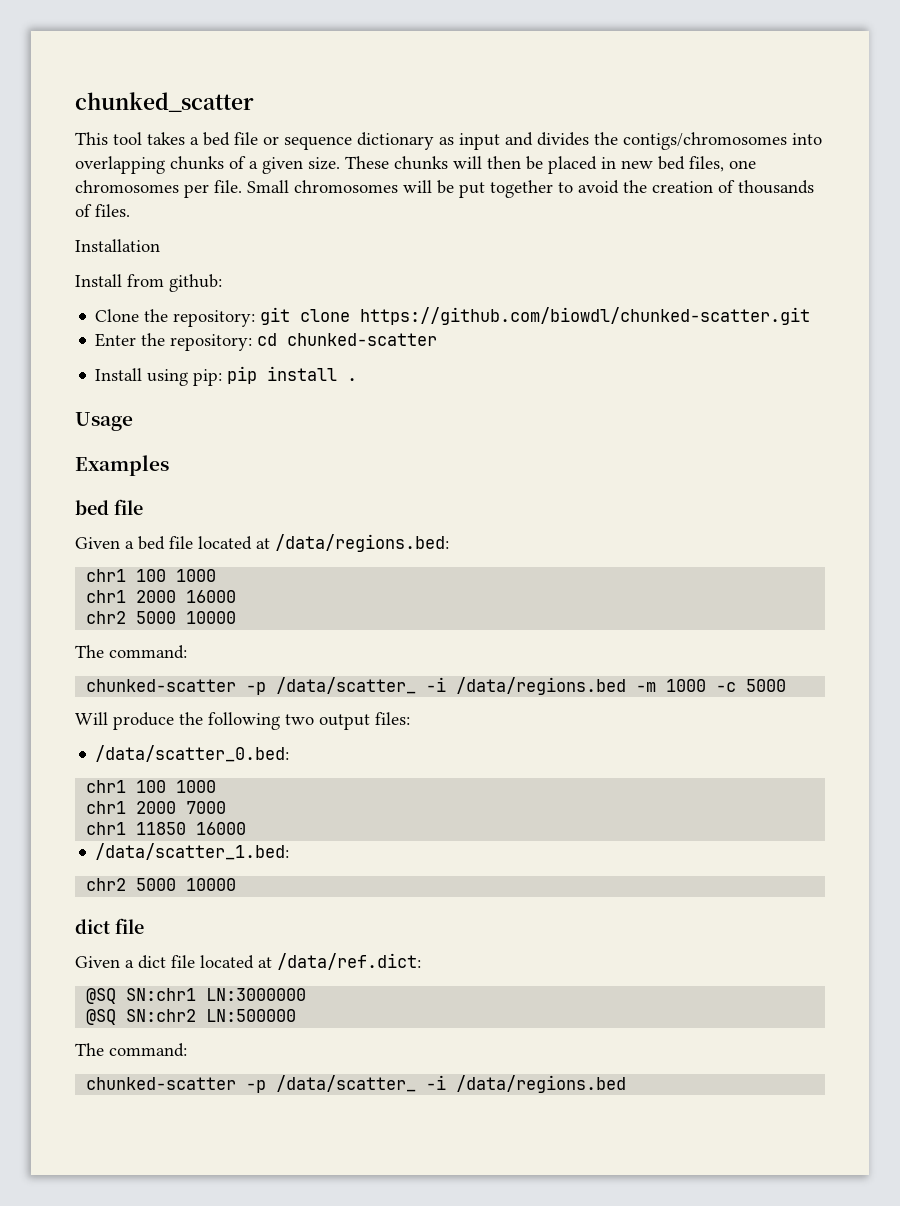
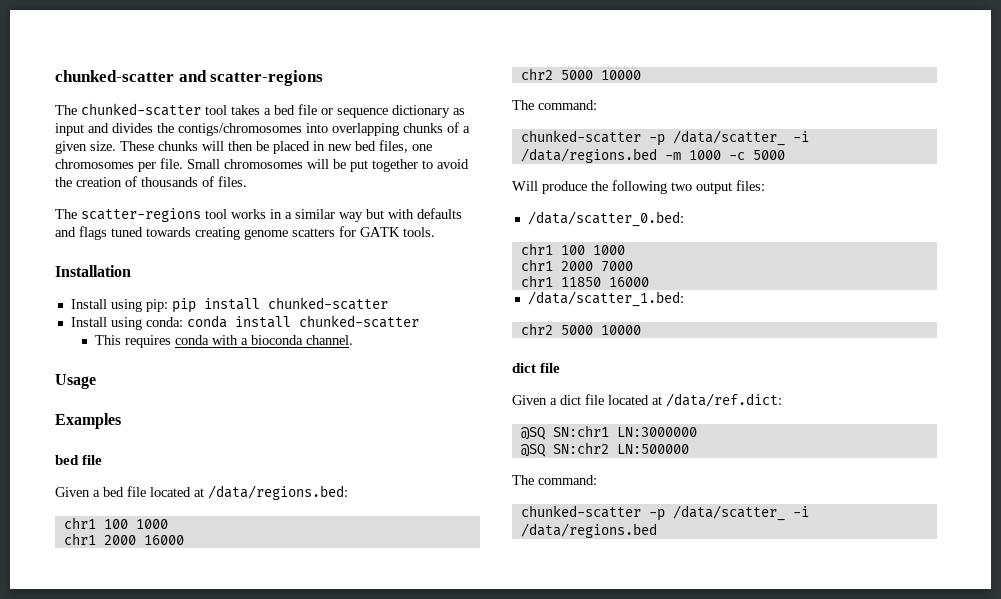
- chunked_scatter
- This tool takes a bed file or sequence dictionary as input and divides the contigs/chromosomes into overlapping chunks of a given size.
+ chunked-scatter and scatter-regions
+ The chunked-scatter tool takes a bed file or sequence dictionary as input and divides the contigs/chromosomes into overlapping chunks of a given size.
+ The scatter-regions tool works in a similar way but with defaults and flags tuned towards creating genome scatters for GATK tools.
  Installation
- Install from github:
- Clone the repository: git clone https://github.com/biowdl/chunked-scatter.git
- Enter the repository: cd chunked-scatter
- Install using pip: pip install .
+ Install using pip: pip install chunked-scatter
+ Install using conda: conda install chunked-scatter
+ This requires conda with a bioconda channel.

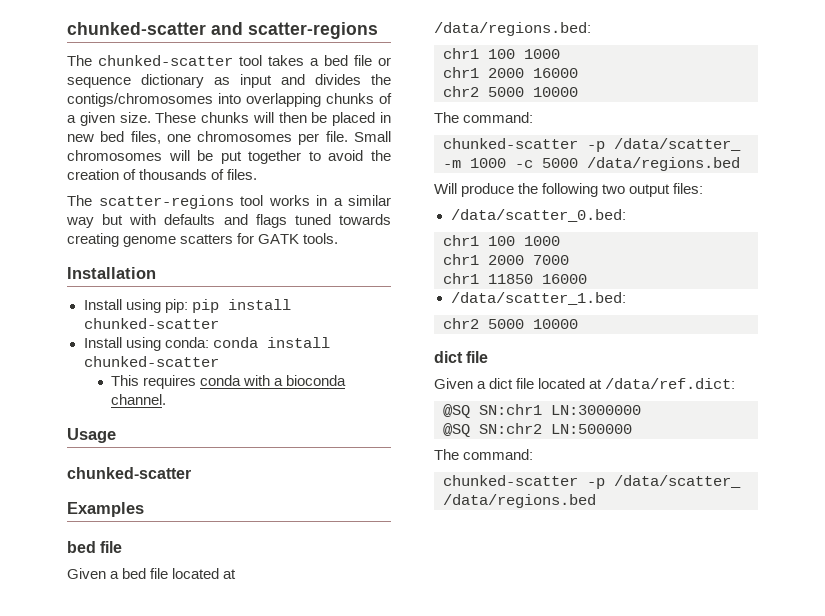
  Usage
+ chunked-scatter
- chunked-scatter -p /data/scatter_ -i /data/regions.bed -m 1000 -c 5000
+ chunked-scatter -p /data/scatter_ -m 1000 -c 5000 /data/regions.bed
  @SQ SN:chr2 LN:500000
  The command:
- chunked-scatter -p /data/scatter_ -i /data/regions.bed
+ chunked-scatter -p /data/scatter_ /data/regions.bed

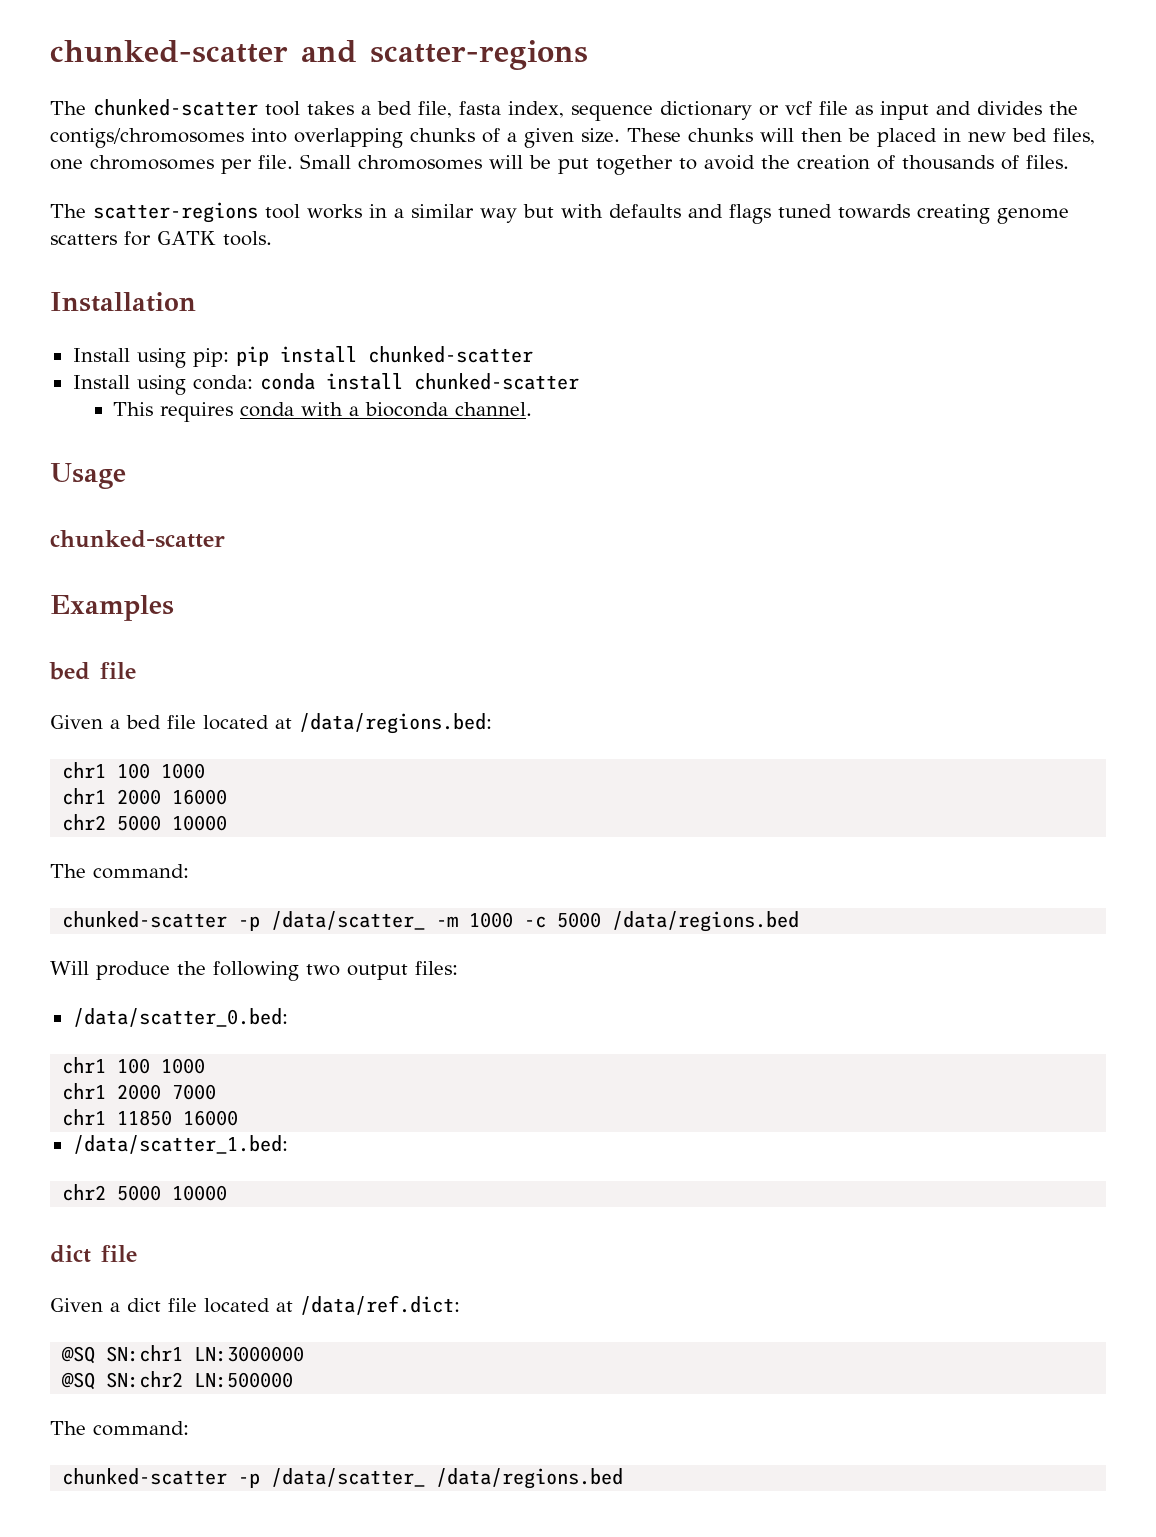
- The chunked-scatter tool takes a bed file or sequence dictionary as input and divides the contigs/chromosomes into overlapping chunks of a given size.
+ The chunked-scatter tool takes a bed file, fasta index, sequence dictionary or vcf file as input and divides the contigs/chromosomes into overlapping chunks of a given size.

